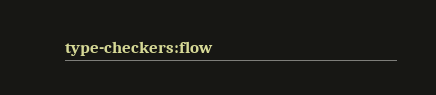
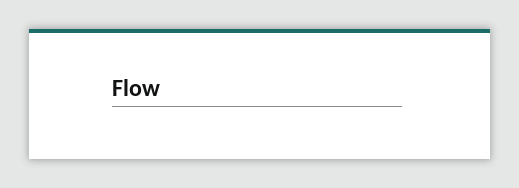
- type-checkers:flow
+ Flow

